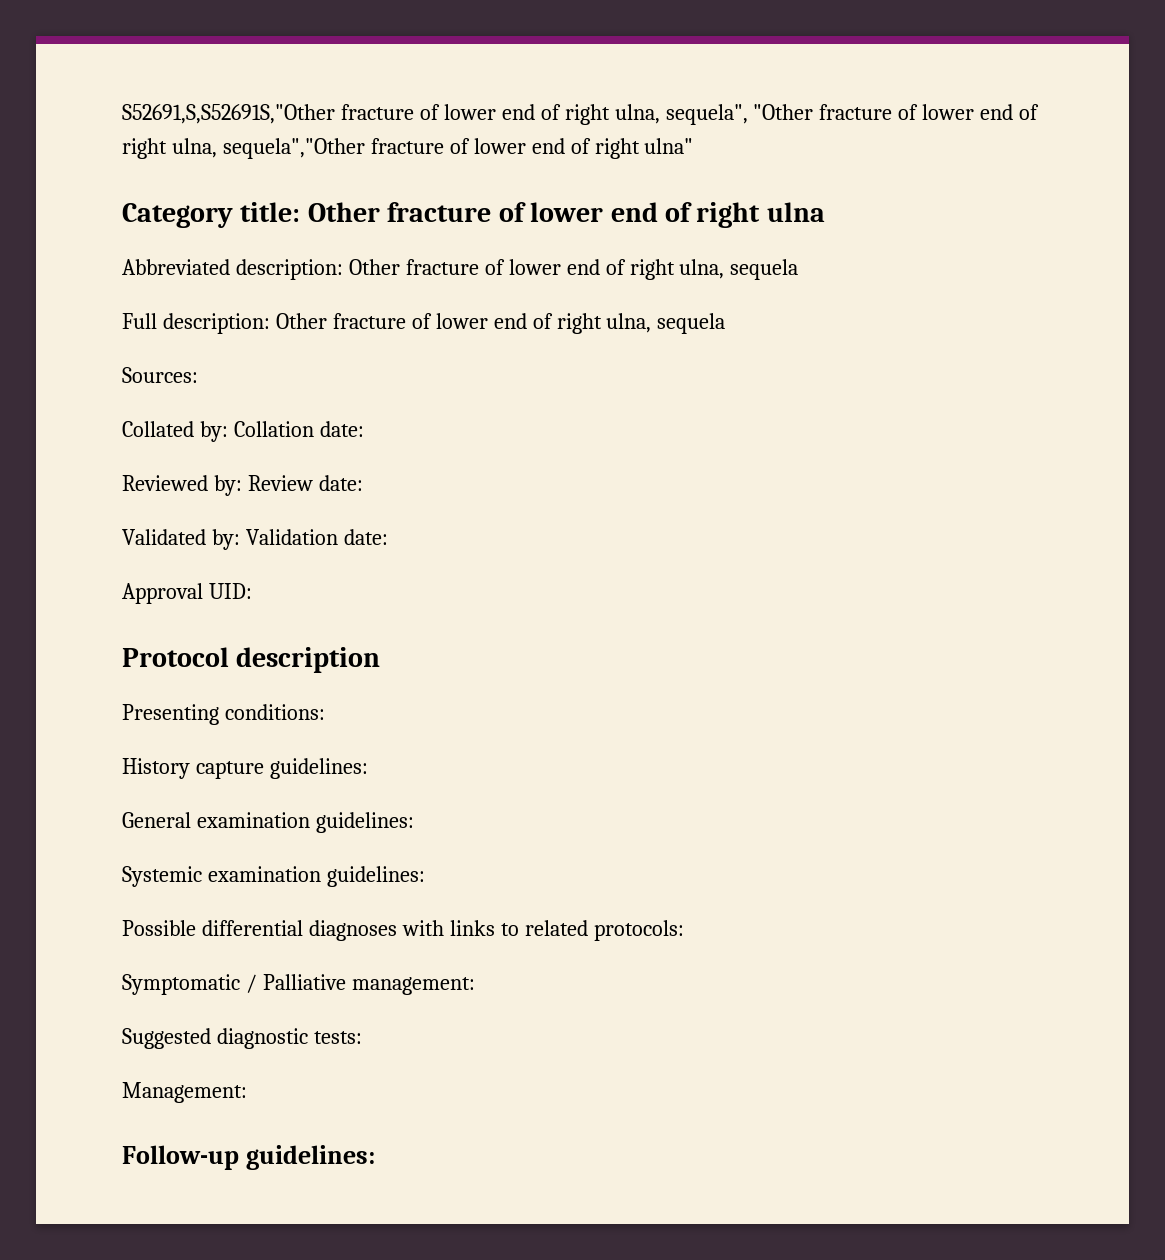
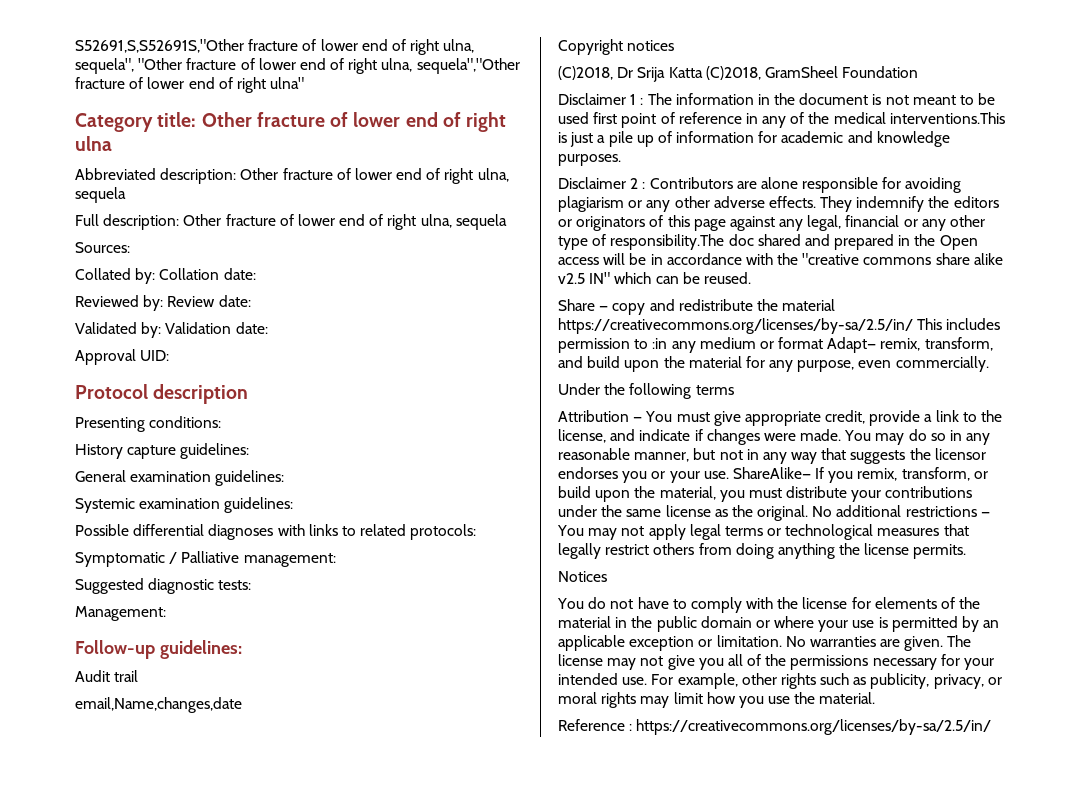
+ Audit trail
+ email,Name,changes,date
+ Copyright notices
+ (C)2018, Dr Srija Katta (C)2018, GramSheel Foundation
+ Disclaimer 1 : The information in the document is not meant to be used first point of reference in any of the medical interventions.This is just a pile up of information for academic and knowledge purposes.
+ Disclaimer 2 : Contributors are alone responsible for avoiding plagiarism or any other adverse effects. They indemnify the editors or originators of this page against any legal, financial or any other type of responsibility.The doc shared and prepared in the Open access will be in accordance with the "creative commons share alike v2.5 IN" which can be reused.
+ Share — copy and redistribute the material https://creativecommons.org/licenses/by-sa/2.5/in/ This includes permission to :in any medium or format Adapt— remix, transform, and build upon the material for any purpose, even commercially.
+ Under the following terms
+ Attribution — You must give appropriate credit, provide a link to the license, and indicate if changes were made. You may do so in any reasonable manner, but not in any way that suggests the licensor endorses you or your use. ShareAlike— If you remix, transform, or build upon the material, you must distribute your contributions under the same license as the original. No additional restrictions — You may not apply legal terms or technological measures that legally restrict others from doing anything the license permits.
+ Notices
+ You do not have to comply with the license for elements of the material in the public domain or where your use is permitted by an applicable exception or limitation. No warranties are given. The license may not give you all of the permissions necessary for your intended use. For example, other rights such as publicity, privacy, or moral rights may limit how you use the material.
+ Reference : https://creativecommons.org/licenses/by-sa/2.5/in/

